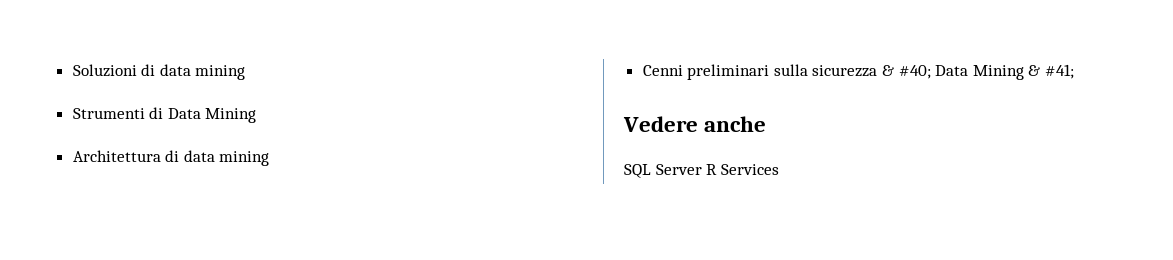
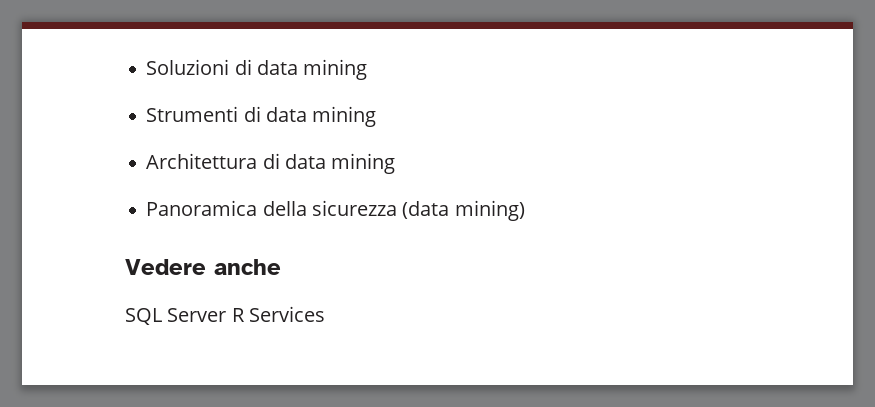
- Strumenti di Data Mining
+ Strumenti di data mining
- Cenni preliminari sulla sicurezza & #40; Data Mining & #41;
+ Panoramica della sicurezza (data mining)

